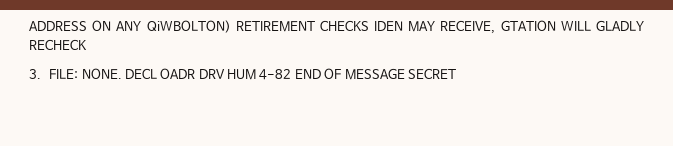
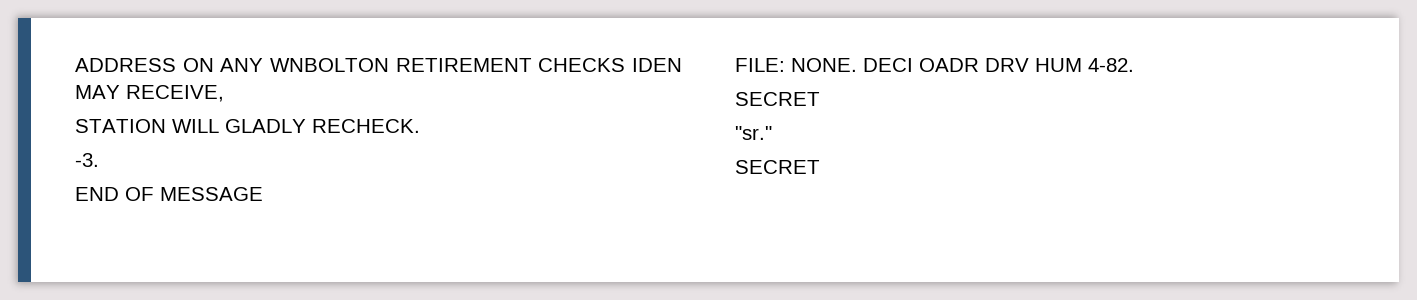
- ADDRESS ON ANY QiWBOLTON) RETIREMENT CHECKS IDEN MAY RECEIVE, GTATION WILL GLADLY RECHECK
- 3. FILE: NONE.
+ ADDRESS ON ANY WNBOLTON RETIREMENT CHECKS IDEN MAY RECEIVE,
+ STATION WILL GLADLY RECHECK.
+ -3.
+ END OF MESSAGE
+ FILE: NONE.
- DECL OADR DRV HUM 4-82 END OF MESSAGE SECRET
+ DECI OADR DRV HUM 4-82.
+ SECRET
+ "sr."
+ SECRET

